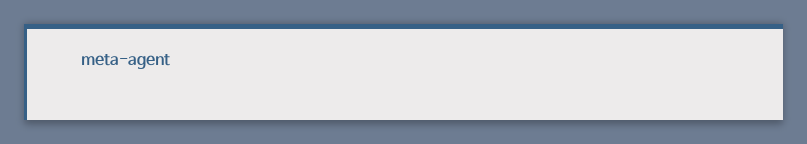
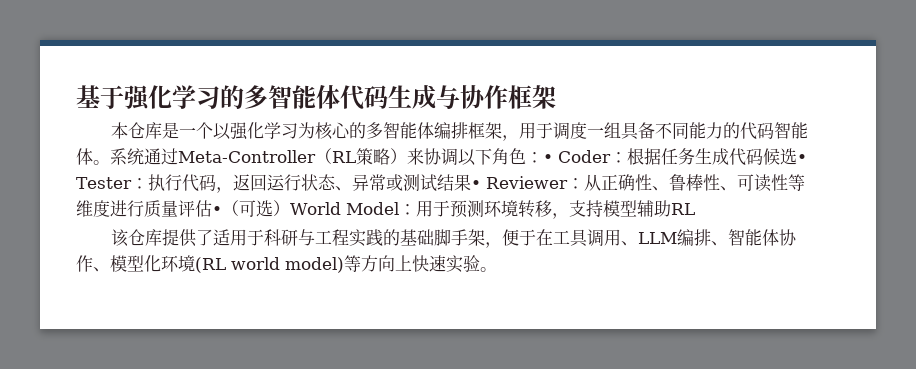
- meta-agent
+ 基于强化学习的多智能体代码生成与协作框架
+ 本仓库是一个以强化学习为核心的多智能体编排框架，用于调度一组具备不同能力的代码智能体。系统通过Meta-Controller（RL策略）来协调以下角色：• Coder：根据任务生成代码候选• Tester：执行代码，返回运行状态、异常或测试结果• Reviewer：从正确性、鲁棒性、可读性等维度进行质量评估•（可选）World Model：用于预测环境转移，支持模型辅助RL
+ 该仓库提供了适用于科研与工程实践的基础脚手架，便于在工具调用、LLM编排、智能体协作、模型化环境(RL world model)等方向上快速实验。

